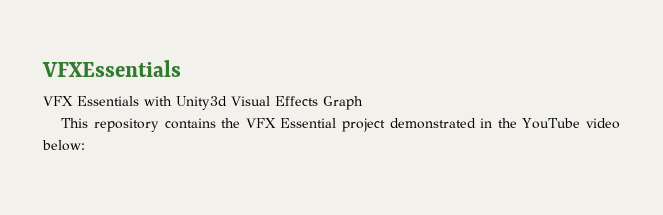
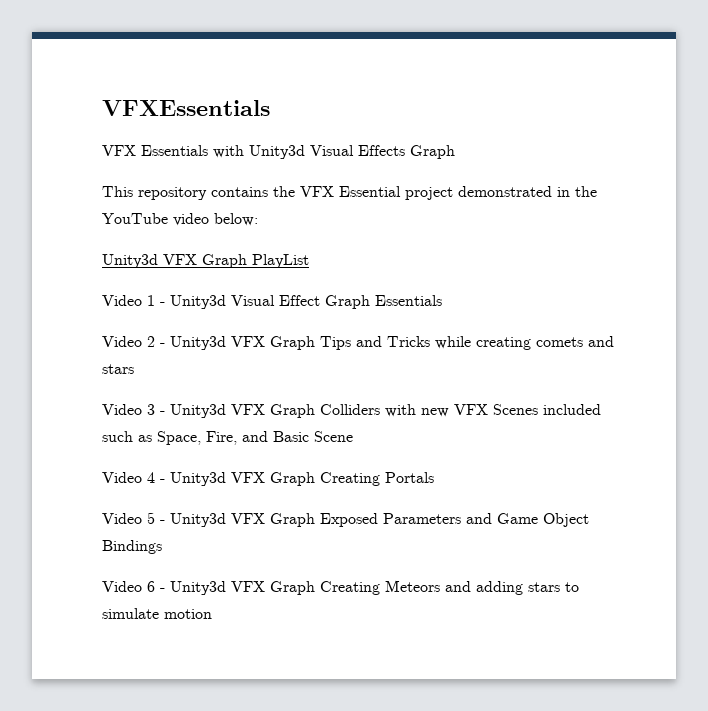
+ Unity3d VFX Graph PlayList
+ Video 1 - Unity3d Visual Effect Graph Essentials
+ Video 2 - Unity3d VFX Graph Tips and Tricks while creating comets and stars
+ Video 3 - Unity3d VFX Graph Colliders with new VFX Scenes included such as Space, Fire, and Basic Scene
+ Video 4 - Unity3d VFX Graph Creating Portals
+ Video 5 - Unity3d VFX Graph Exposed Parameters and Game Object Bindings
+ Video 6 - Unity3d VFX Graph Creating Meteors and adding stars to simulate motion

